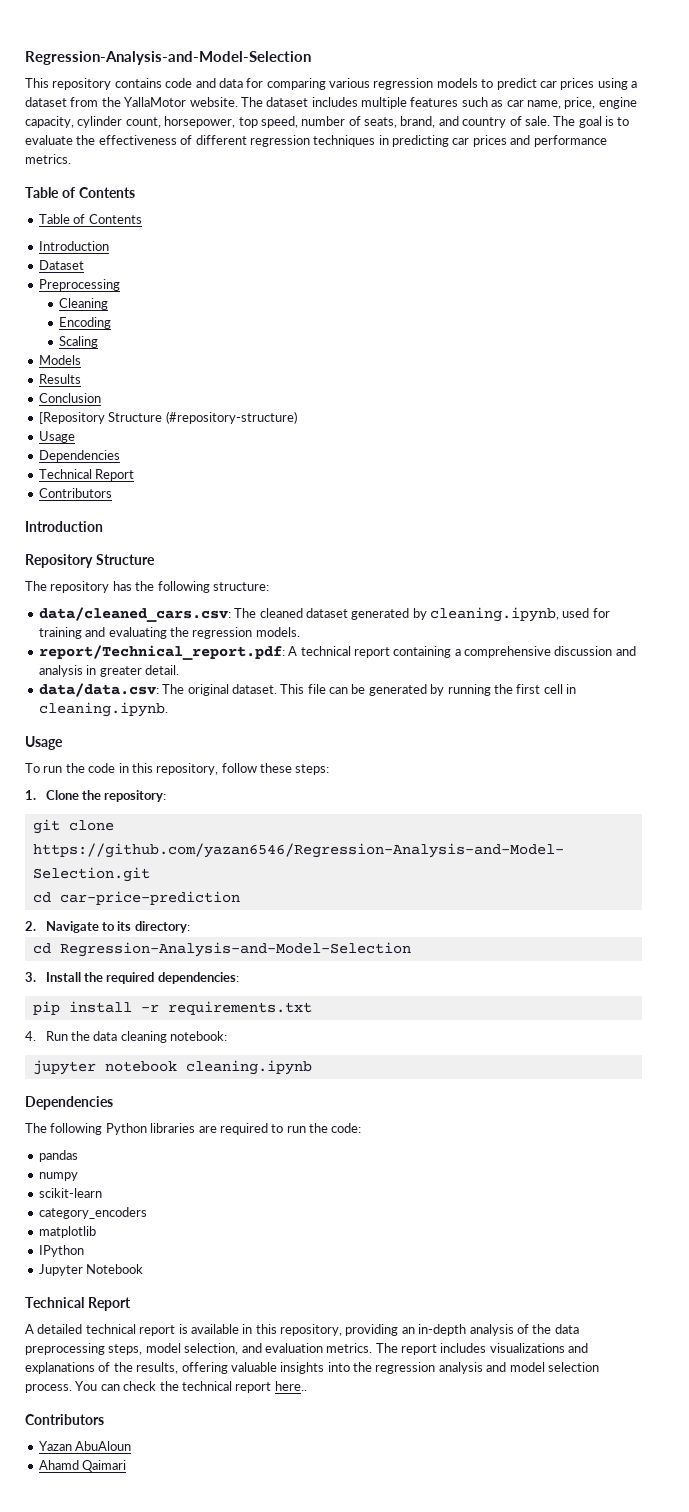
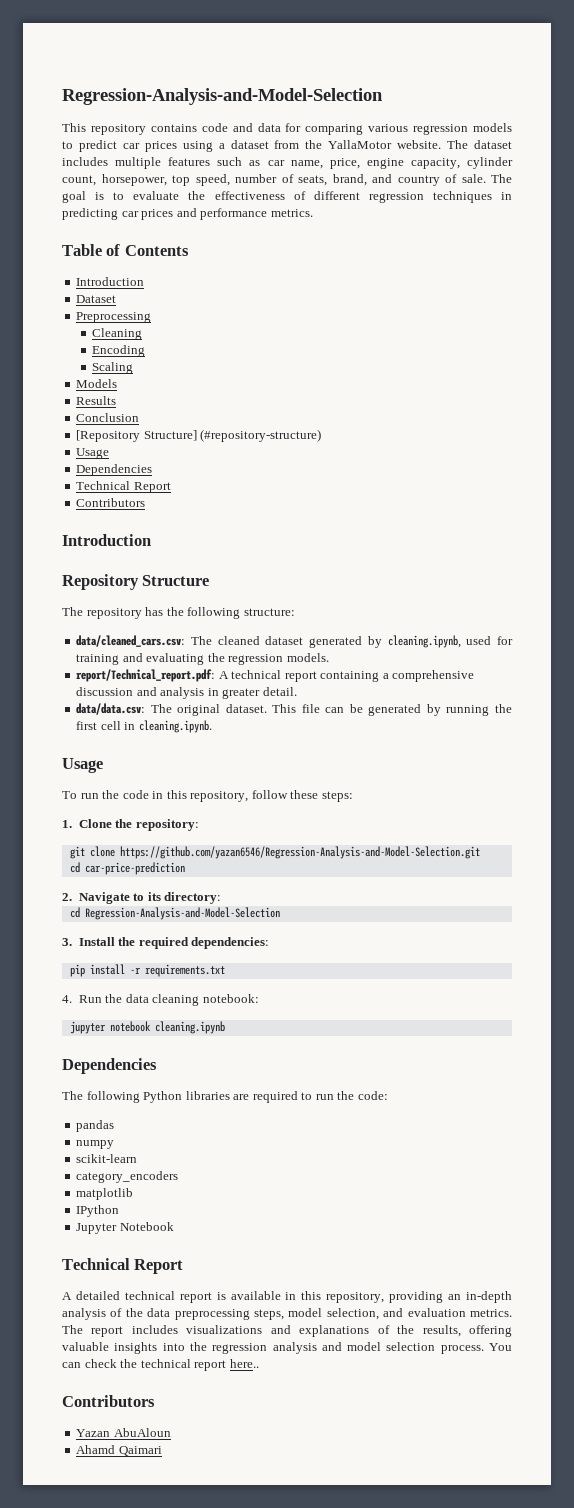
  The goal is to evaluate the effectiveness of different regression techniques in predicting car prices and performance metrics.
- Table of Contents
- [Repository Structure (#repository-structure)
+ [Repository Structure] (#repository-structure)

